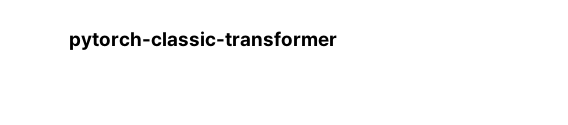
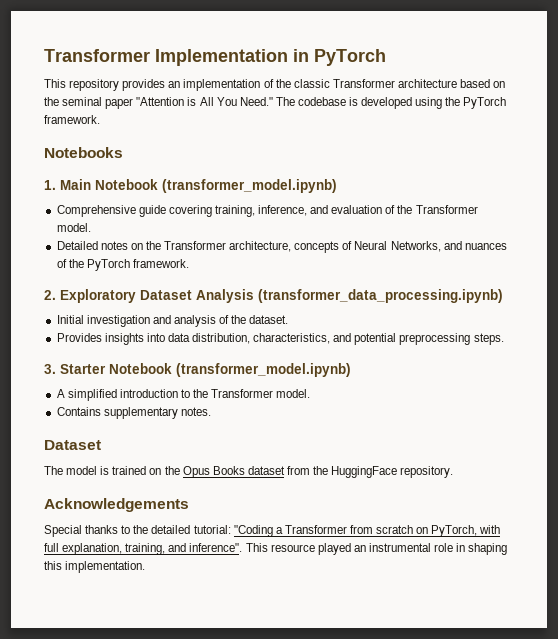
- pytorch-classic-transformer
+ Transformer Implementation in PyTorch
+ This repository provides an implementation of the classic Transformer architecture based on the seminal paper "Attention is All You Need." The codebase is developed using the PyTorch framework.
+ Notebooks
+ 1. Main Notebook (transformer_model.ipynb)
+ Comprehensive guide covering training, inference, and evaluation of the Transformer model.
+ Detailed notes on the Transformer architecture, concepts of Neural Networks, and nuances of the PyTorch framework.
+ 2. Exploratory Dataset Analysis (transformer_data_processing.ipynb)
+ Initial investigation and analysis of the dataset.
+ Provides insights into data distribution, characteristics, and potential preprocessing steps.
+ 3. Starter Notebook (transformer_model.ipynb)
+ A simplified introduction to the Transformer model.
+ Contains supplementary notes.
+ Dataset
+ The model is trained on the Opus Books dataset from the HuggingFace repository.
+ Acknowledgements
+ Special thanks to the detailed tutorial: "Coding a Transformer from scratch on PyTorch, with full explanation, training, and inference". This resource played an instrumental role in shaping this implementation.

